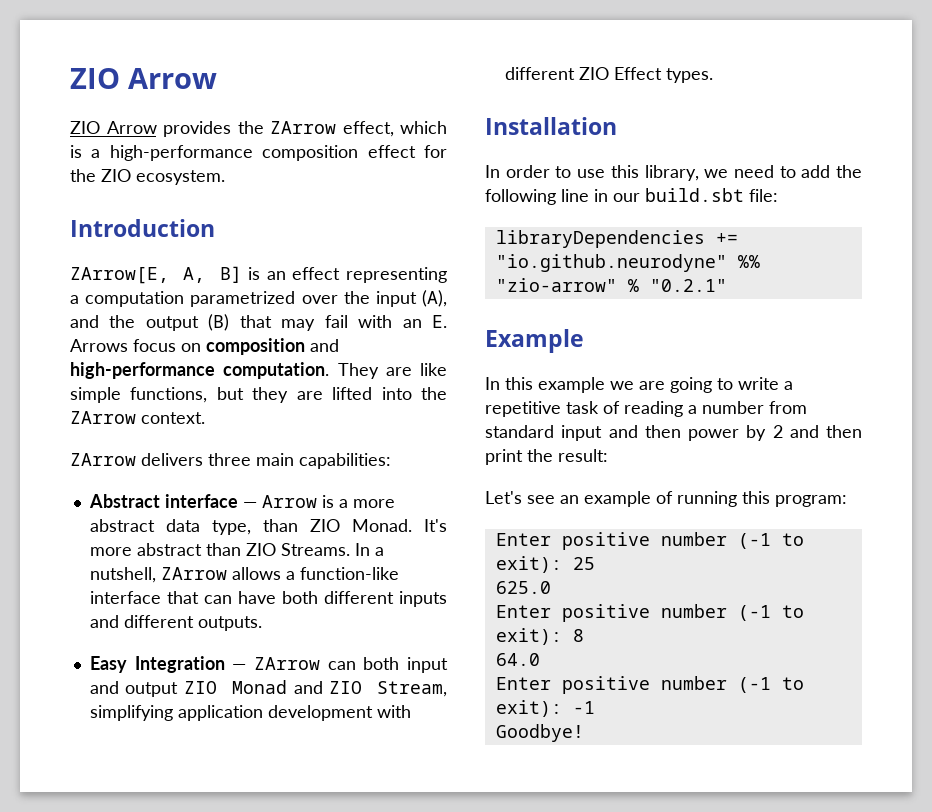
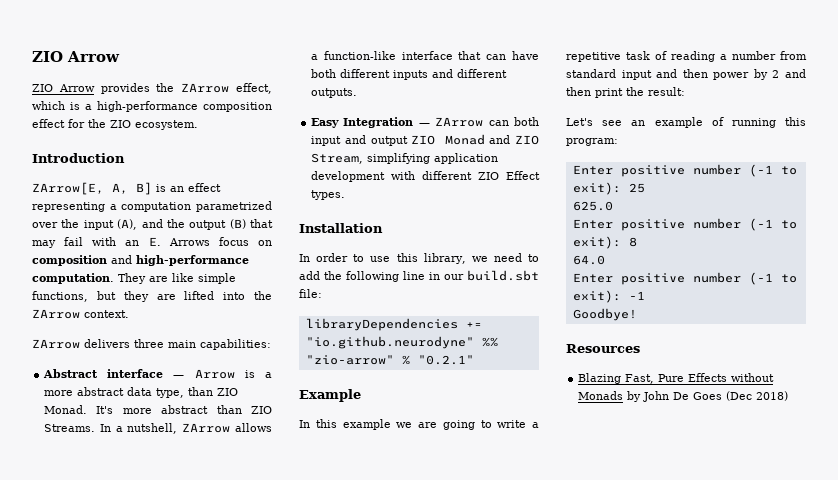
+ Resources
+ Blazing Fast, Pure Effects without Monads by John De Goes (Dec 2018)

